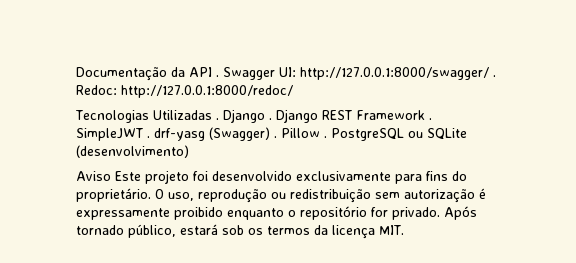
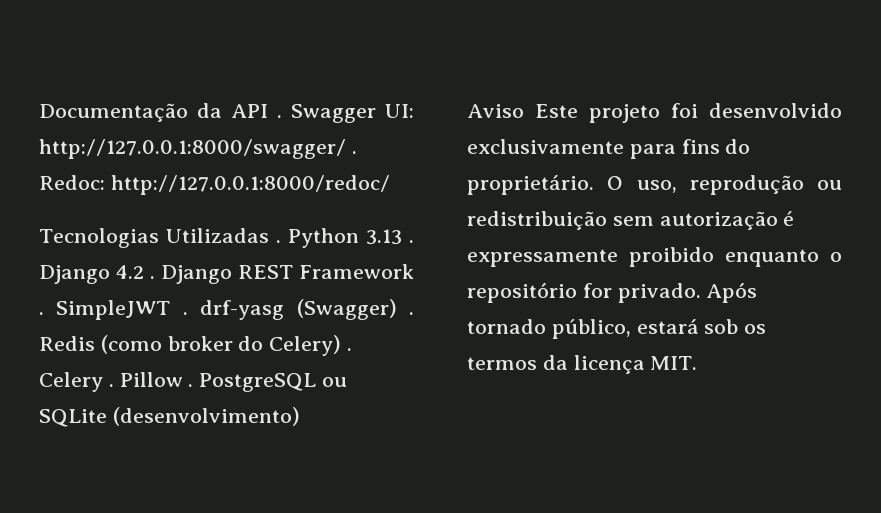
- Django .
+ Python 3.13 . Django 4.2 .
+ Redis (como broker do Celery) . Celery .

